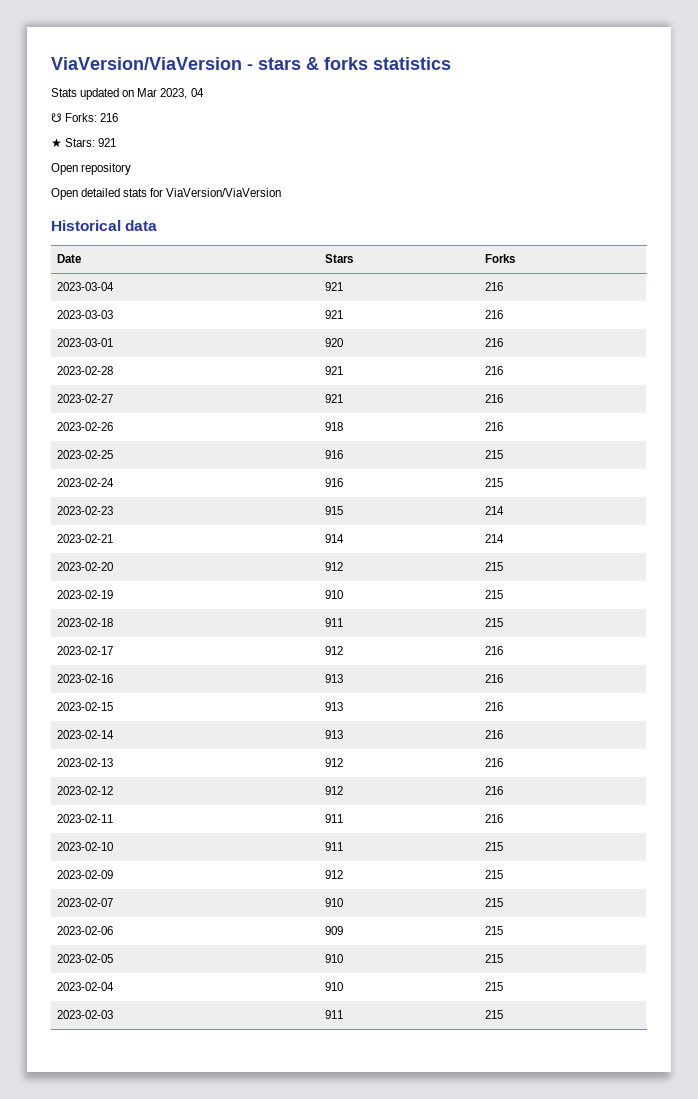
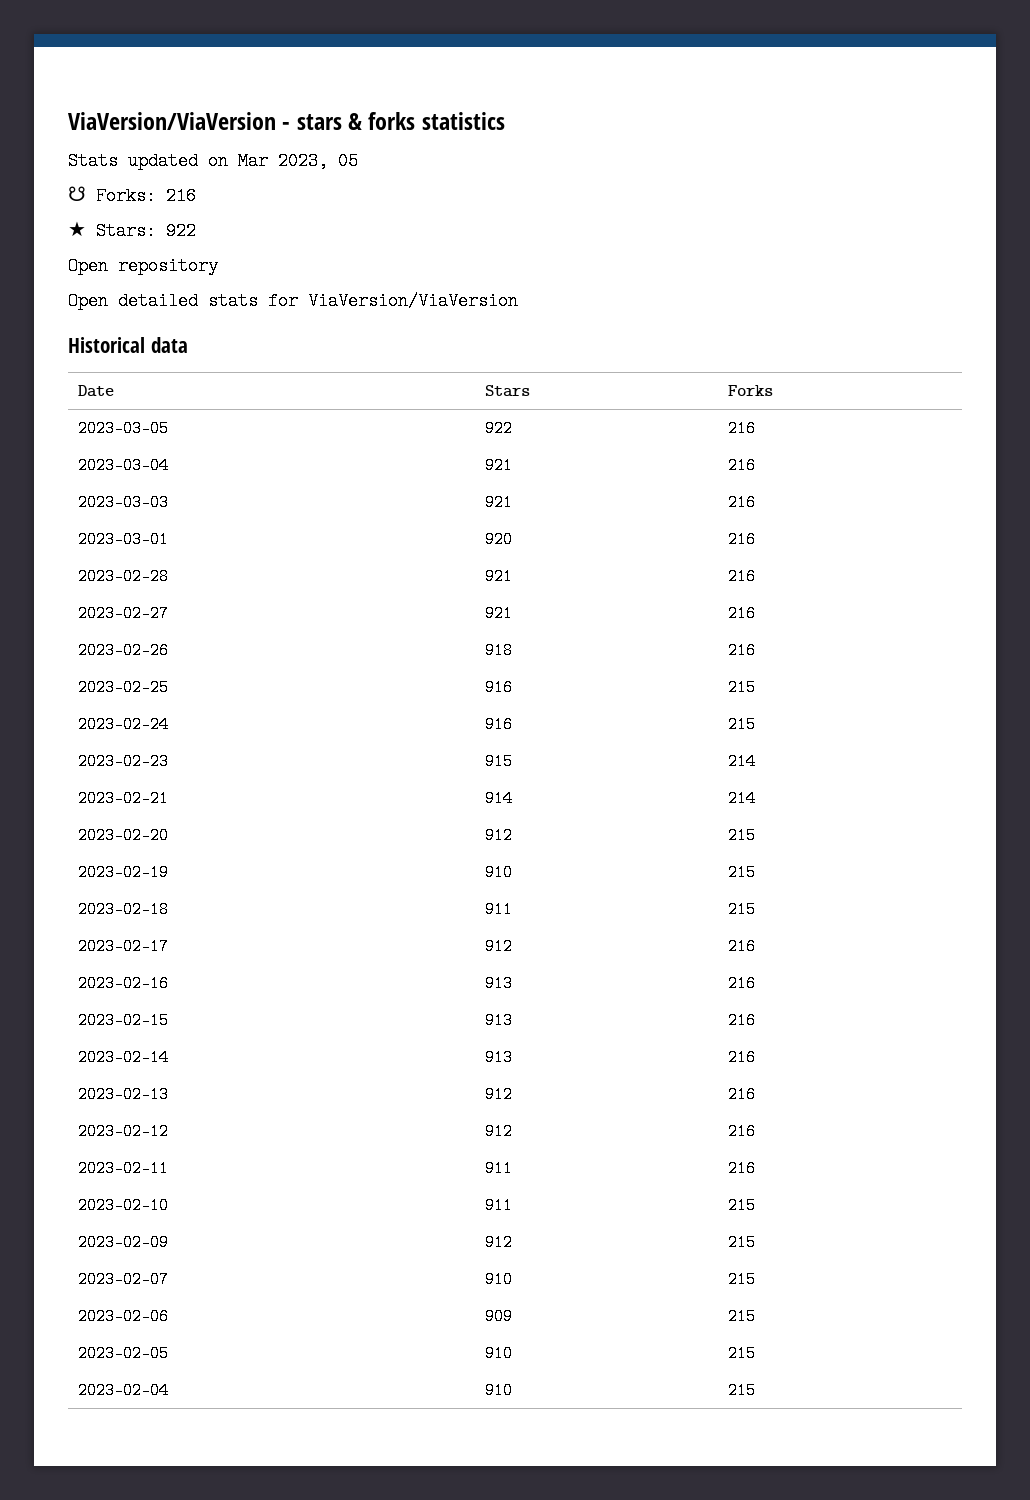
- Stats updated on Mar 2023, 04
+ Stats updated on Mar 2023, 05
- ★ Stars: 921
+ ★ Stars: 922
+ 2023-03-05 | 922 | 216
- 2023-02-03 | 911 | 215

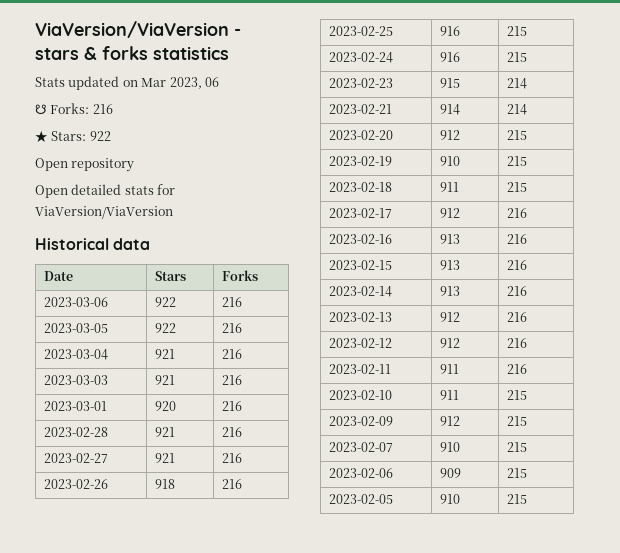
- Stats updated on Mar 2023, 05
+ Stats updated on Mar 2023, 06
+ 2023-03-06 | 922 | 216
- 2023-02-04 | 910 | 215

